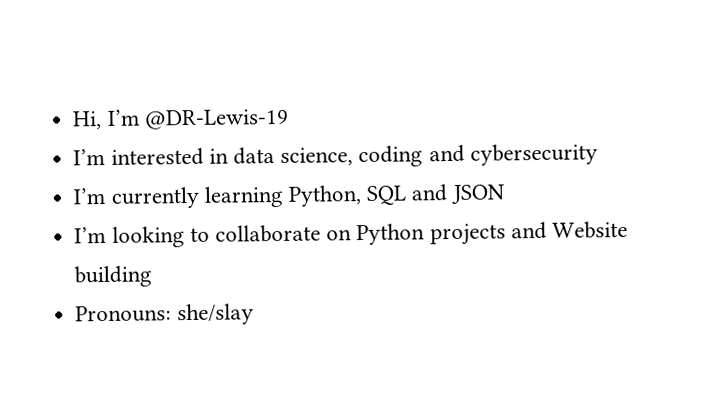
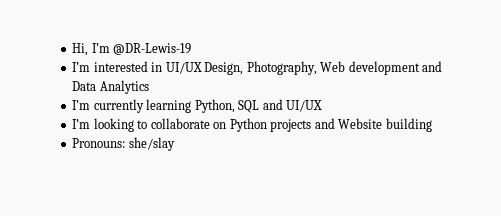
- I’m interested in data science, coding and cybersecurity
+ I’m interested in UI/UX Design, Photography, Web development and Data Analytics
- I’m currently learning Python, SQL and JSON
+ I’m currently learning Python, SQL and UI/UX

